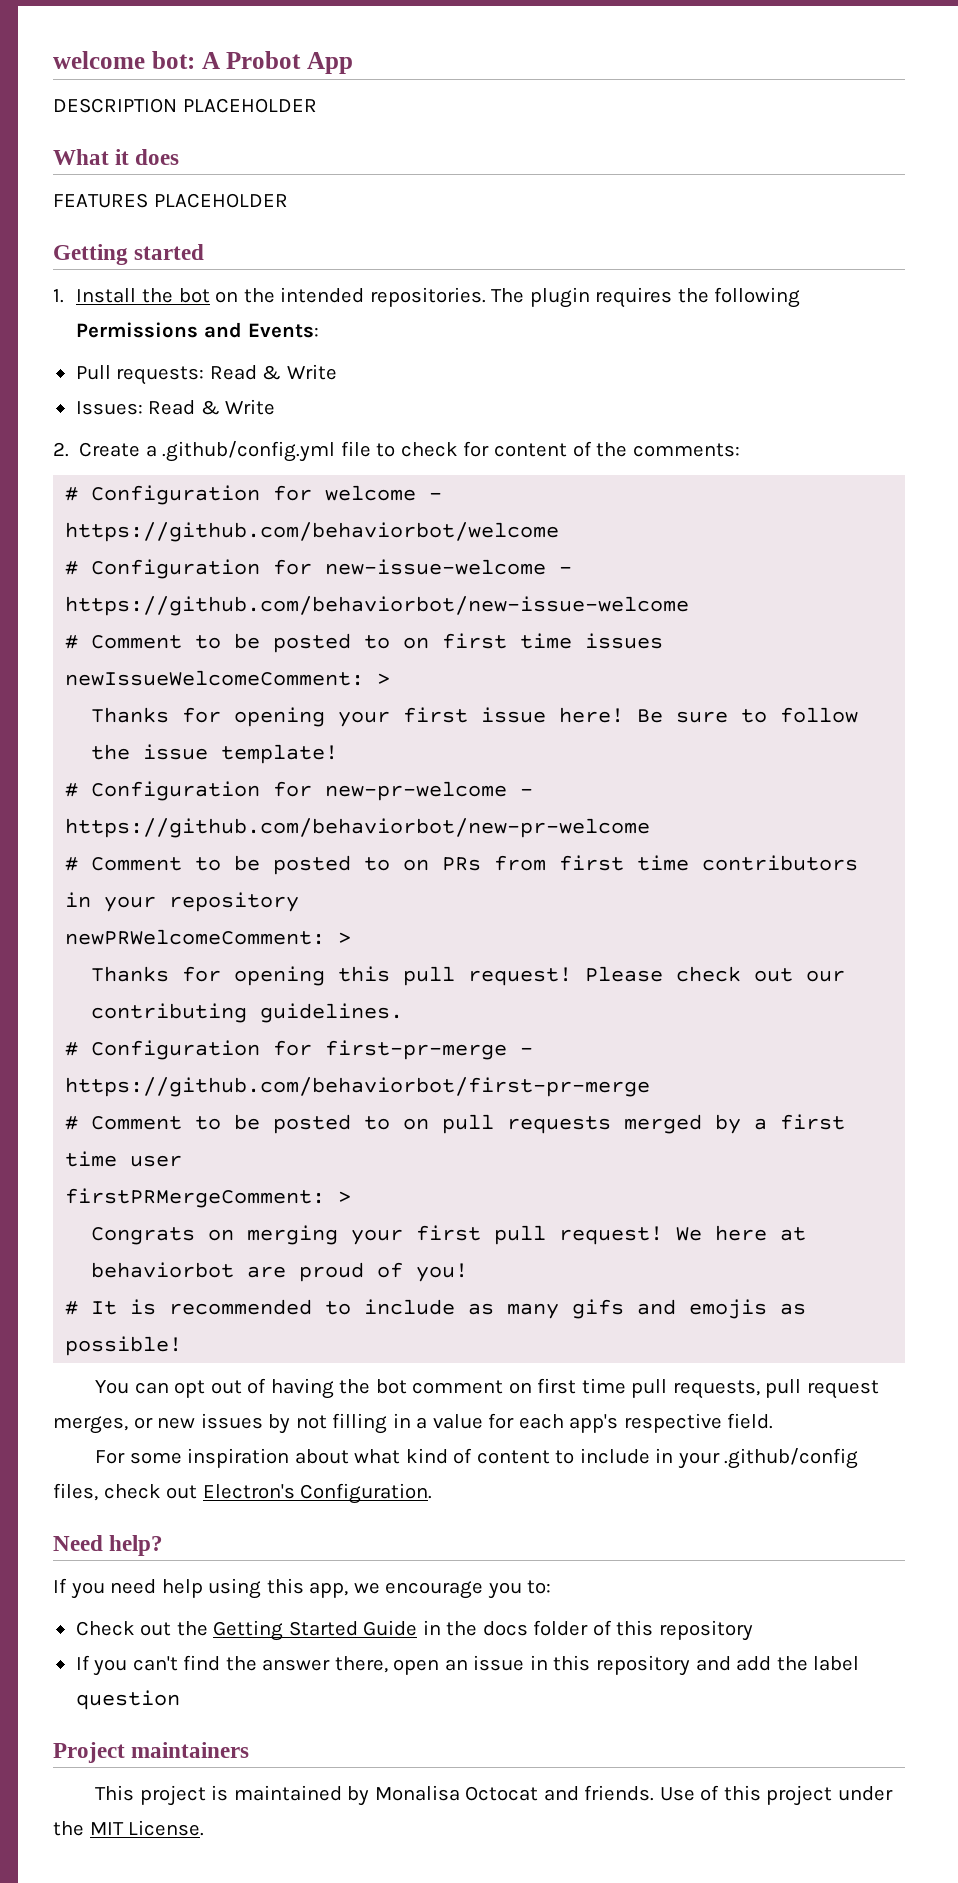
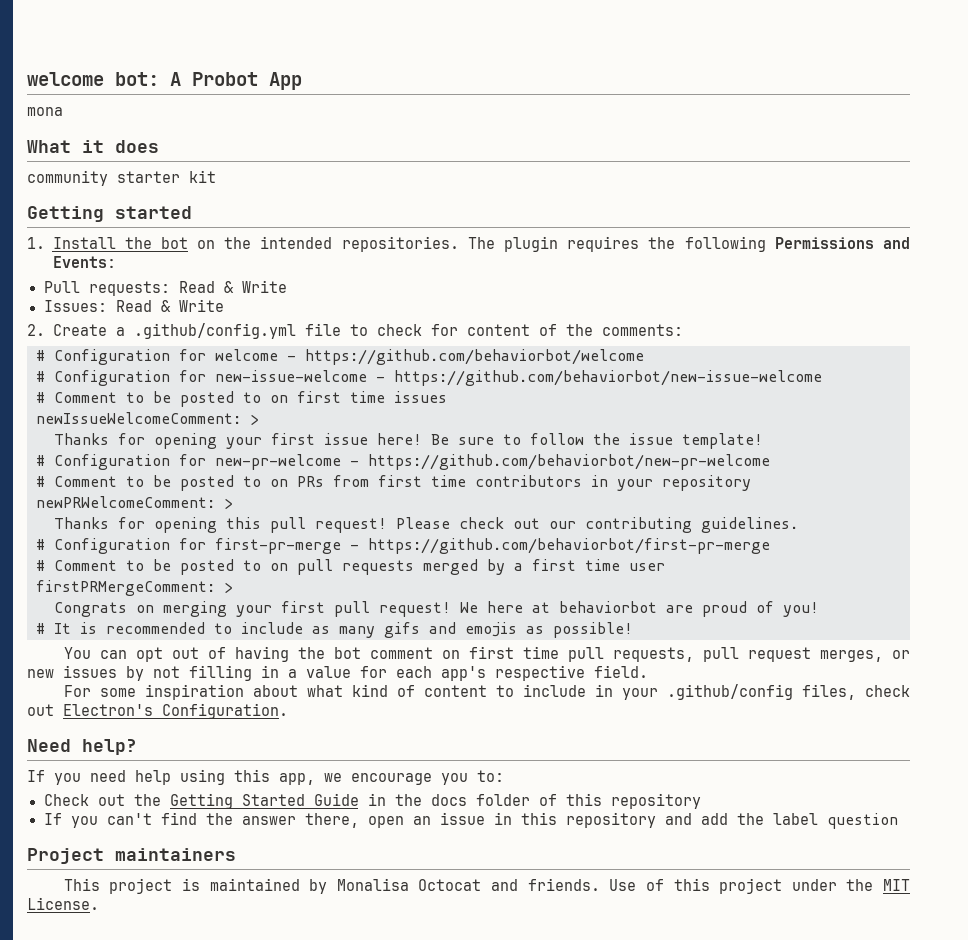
- DESCRIPTION PLACEHOLDER
+ mona
- FEATURES PLACEHOLDER
+ community starter kit

